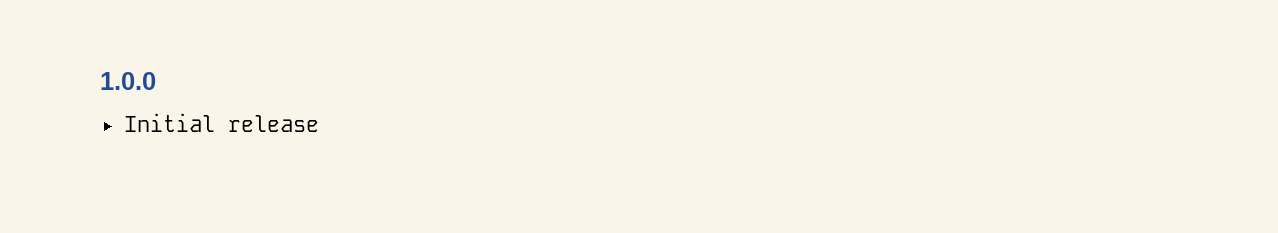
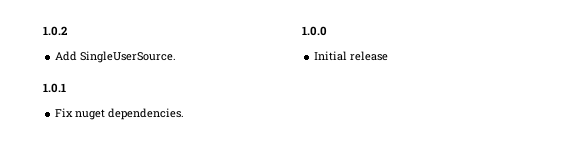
+ 1.0.2
+ Add SingleUserSource.
+ 1.0.1
+ Fix nuget dependencies.

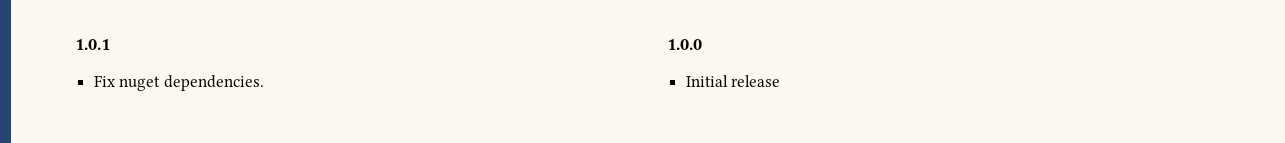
- 1.0.2
- Add SingleUserSource.

